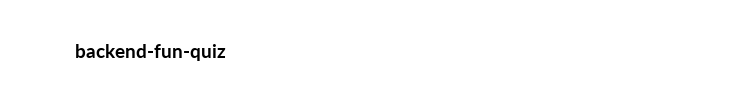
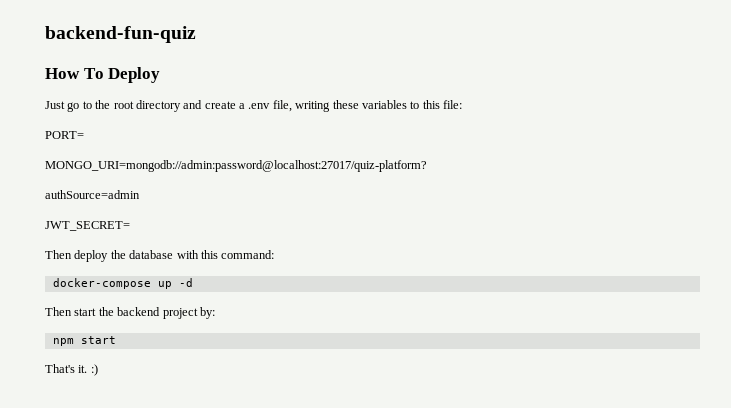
+ How To Deploy
+ Just go to the root directory and create a .env file, writing these variables to this file:
+ PORT=
+ MONGO_URI=mongodb://admin:password@localhost:27017/quiz-platform?
+ authSource=admin
+ JWT_SECRET=
+ Then deploy the database with this command:
+ docker-compose up -d
+ Then start the backend project by:
+ npm start
+ That's it. :)

